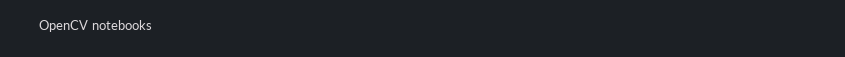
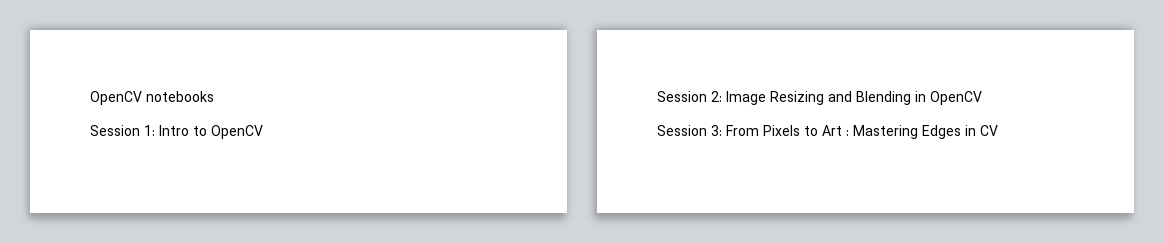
+ Session 1: Intro to OpenCV
+ Session 2: Image Resizing and Blending in OpenCV
+ Session 3: From Pixels to Art : Mastering Edges in CV

